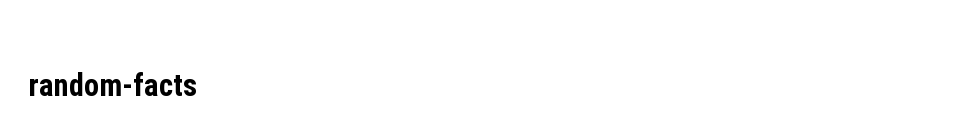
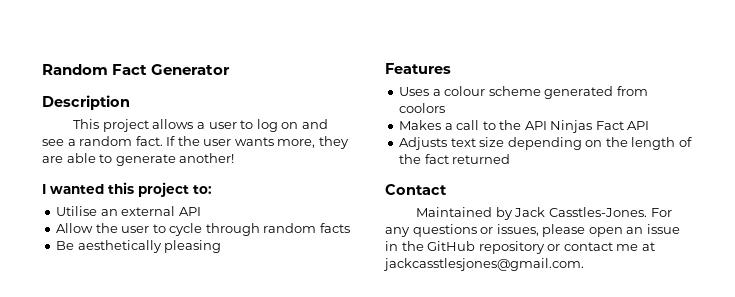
- random-facts
+ Random Fact Generator
+ Description
+ This project allows a user to log on and see a random fact. If the user wants more, they are able to generate another!
+ I wanted this project to:
+ Utilise an external API
+ Allow the user to cycle through random facts
+ Be aesthetically pleasing
+ Features
+ Uses a colour scheme generated from coolors
+ Makes a call to the API Ninjas Fact API
+ Adjusts text size depending on the length of the fact returned
+ Contact
+ Maintained by Jack Casstles-Jones. For any questions or issues, please open an issue in the GitHub repository or contact me at jackcasstlesjones@gmail.com.

